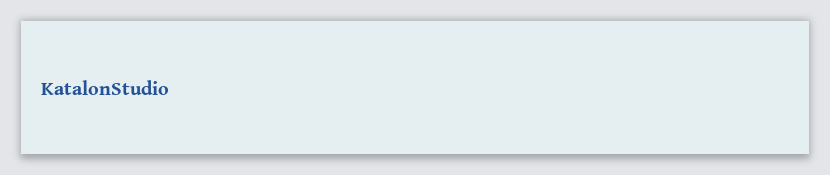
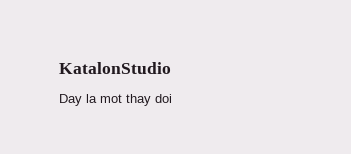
+ Day la mot thay doi

